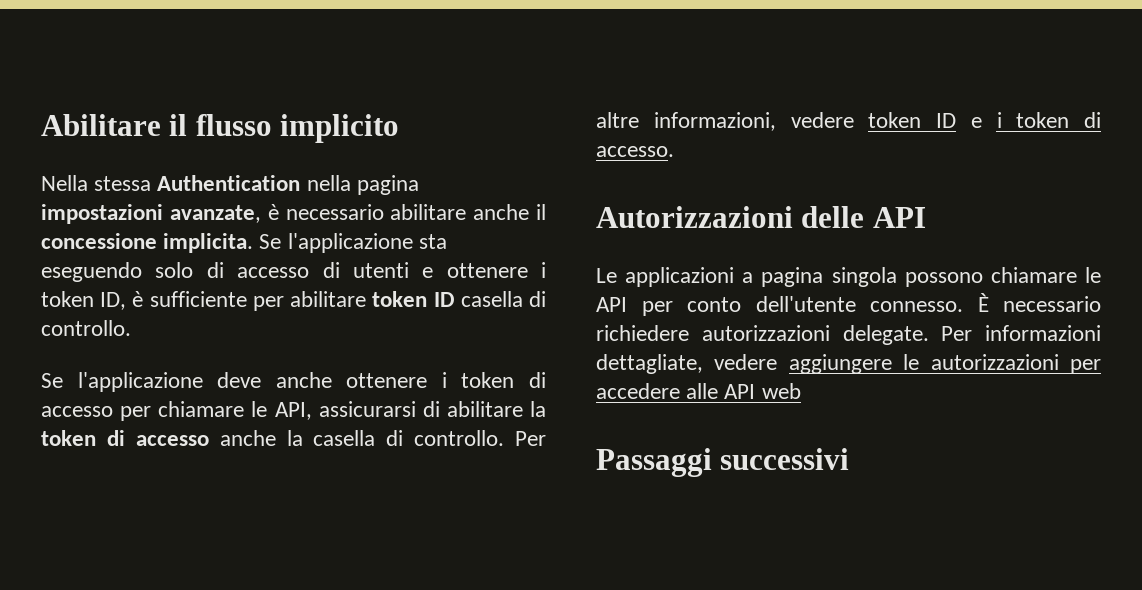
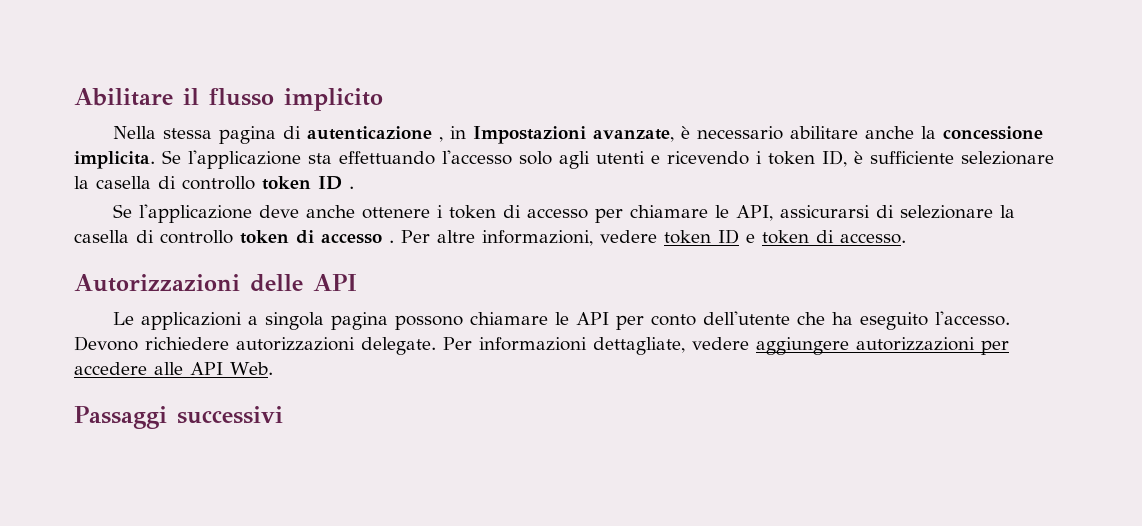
- Nella stessa Authentication nella pagina impostazioni avanzate, è necessario abilitare anche il concessione implicita.
+ Nella stessa pagina di autenticazione , in Impostazioni avanzate, è necessario abilitare anche la concessione implicita.
- Se l'applicazione sta eseguendo solo di accesso di utenti e ottenere i token ID, è sufficiente per abilitare token ID casella di controllo.
+ Se l'applicazione sta effettuando l'accesso solo agli utenti e ricevendo i token ID, è sufficiente selezionare la casella di controllo token ID .
- Se l'applicazione deve anche ottenere i token di accesso per chiamare le API, assicurarsi di abilitare la token di accesso anche la casella di controllo.
+ Se l'applicazione deve anche ottenere i token di accesso per chiamare le API, assicurarsi di selezionare la casella di controllo token di accesso .
- Per altre informazioni, vedere token ID e i token di accesso.
+ Per altre informazioni, vedere token ID e token di accesso.
- Le applicazioni a pagina singola possono chiamare le API per conto dell'utente connesso. È necessario richiedere autorizzazioni delegate.
+ Le applicazioni a singola pagina possono chiamare le API per conto dell'utente che ha eseguito l'accesso. Devono richiedere autorizzazioni delegate.
- Per informazioni dettagliate, vedere aggiungere le autorizzazioni per accedere alle API web
+ Per informazioni dettagliate, vedere aggiungere autorizzazioni per accedere alle API Web.

